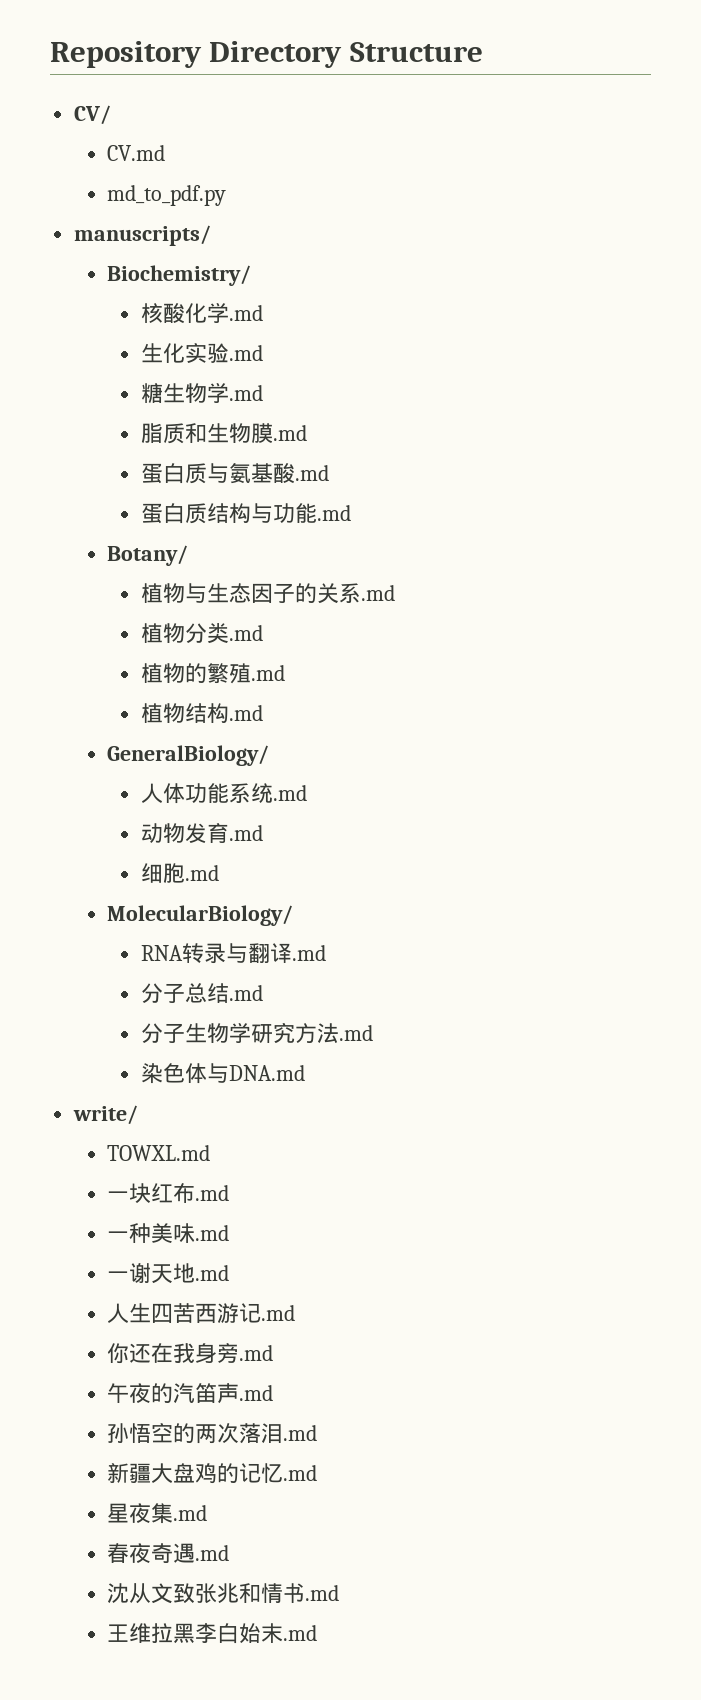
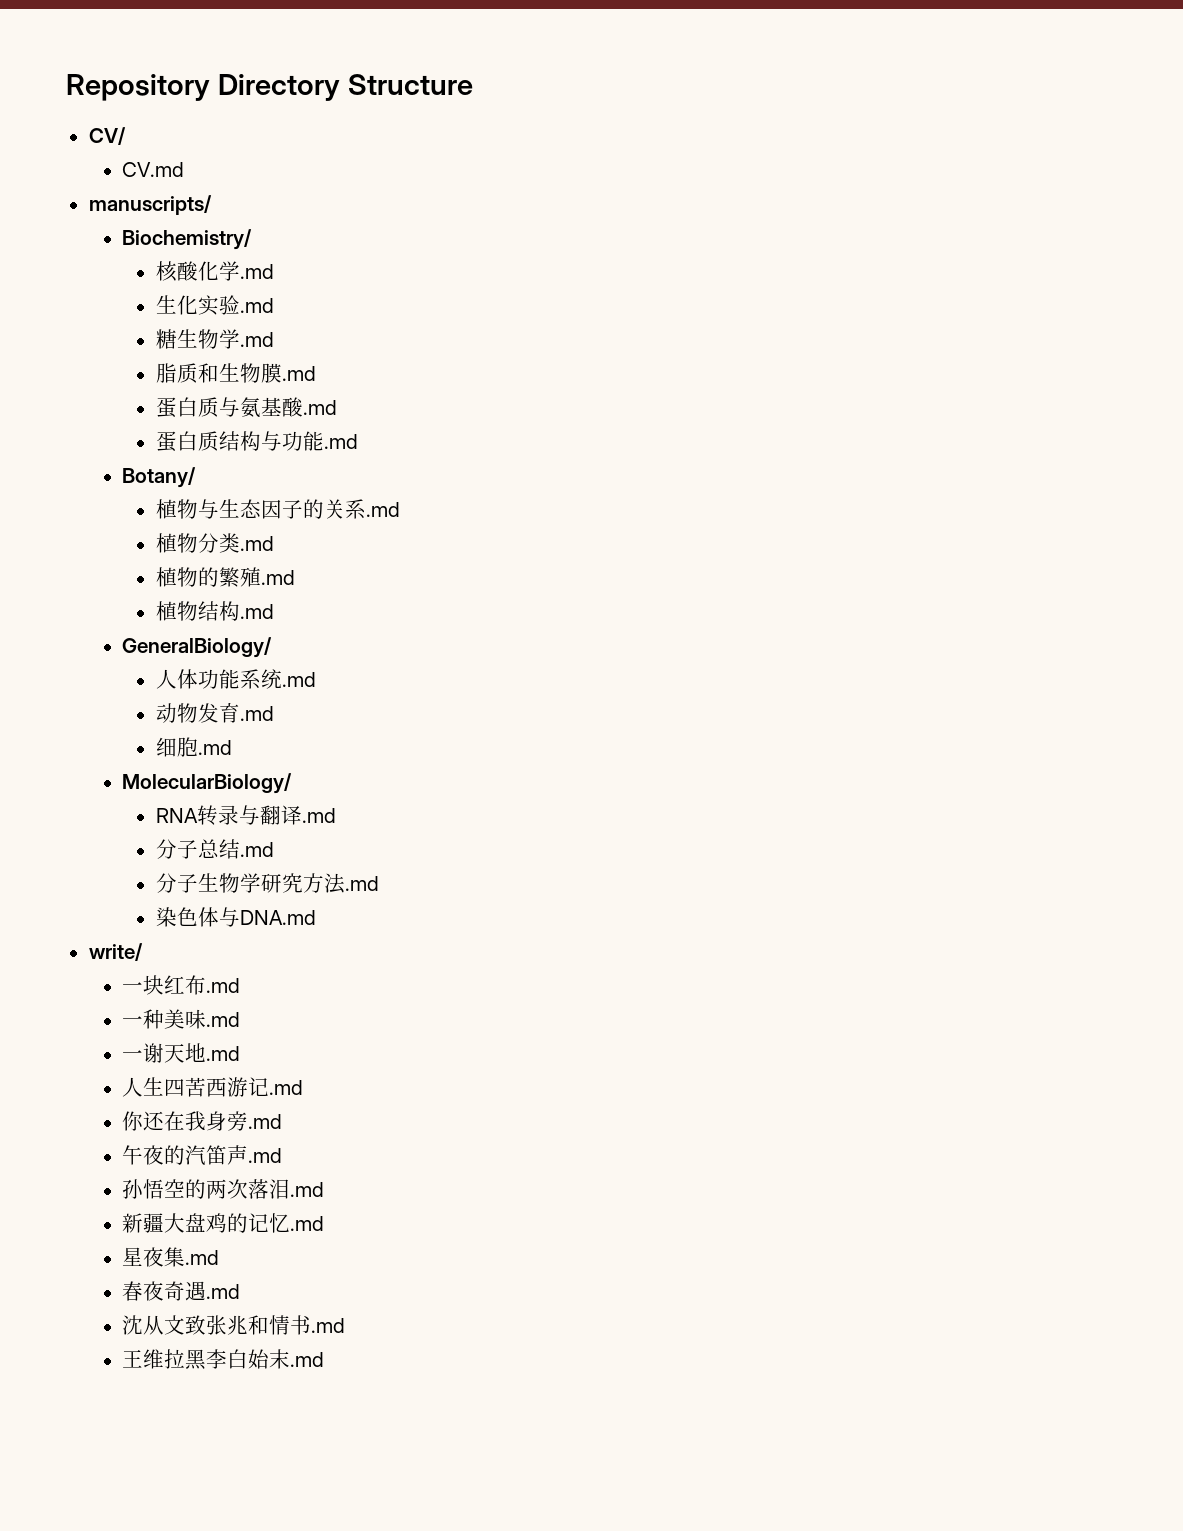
- md_to_pdf.py
- TOWXL.md

